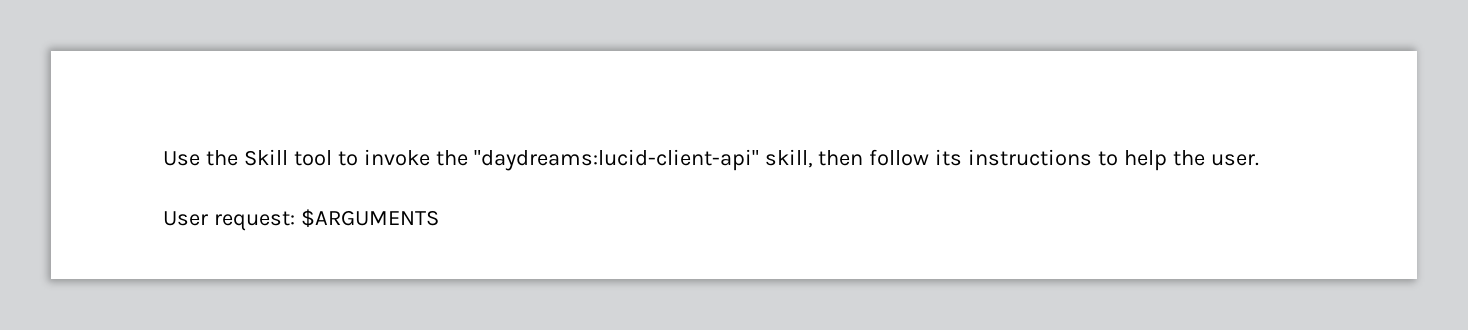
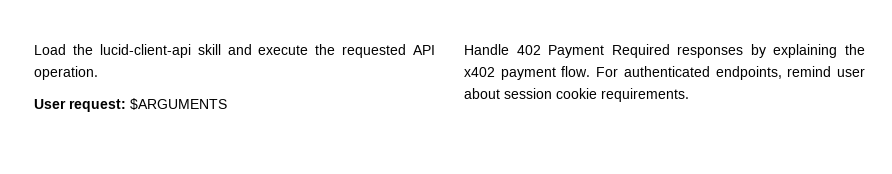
- Use the Skill tool to invoke the "daydreams:lucid-client-api" skill, then follow its instructions to help the user.
+ Load the lucid-client-api skill and execute the requested API operation.
  User request: $ARGUMENTS
+ Handle 402 Payment Required responses by explaining the x402 payment flow. For authenticated endpoints, remind user about session cookie requirements.

